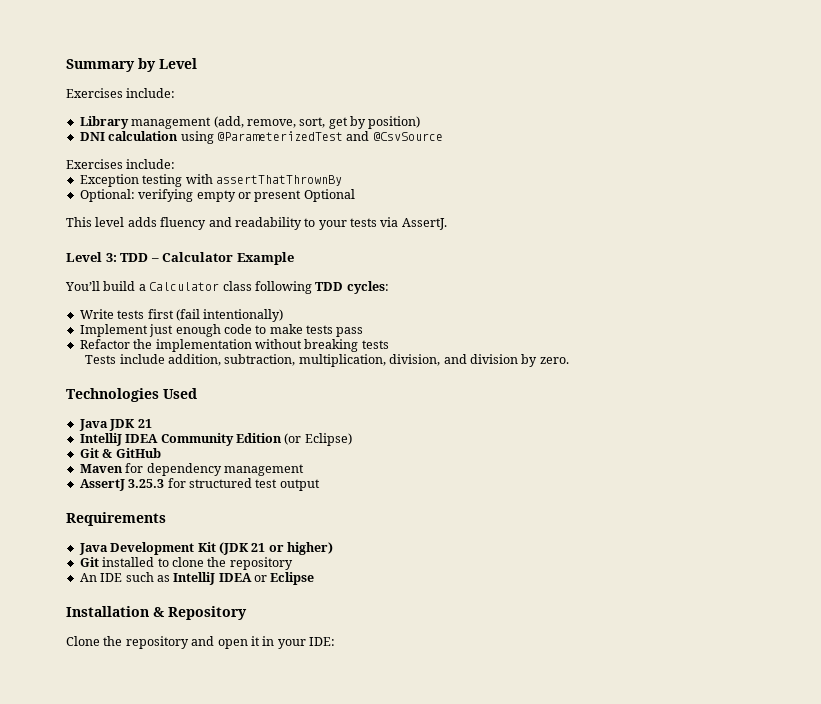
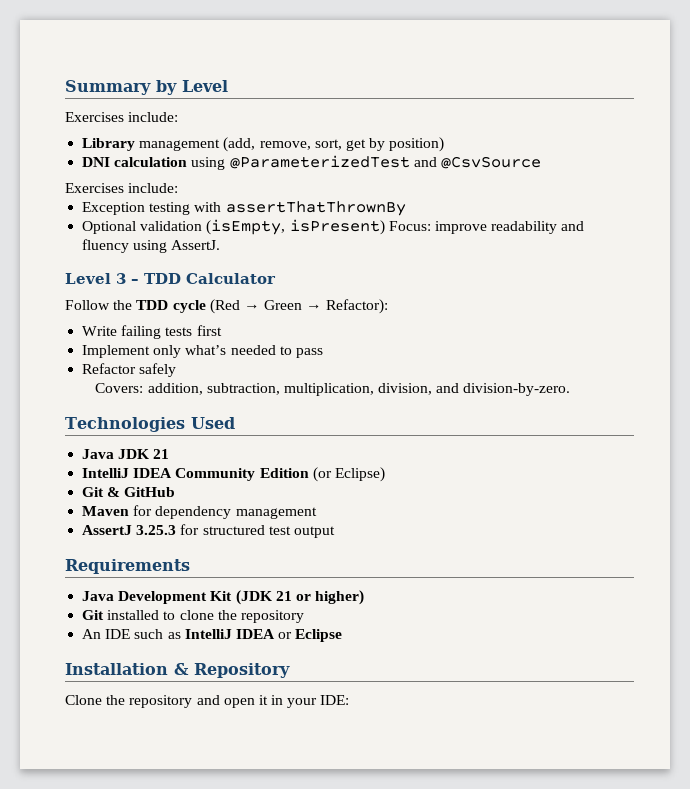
- Optional: verifying empty or present Optional
- This level adds fluency and readability to your tests via AssertJ.
- Level 3: TDD – Calculator Example
- You’ll build a Calculator class following TDD cycles:
+ Optional validation (isEmpty, isPresent) Focus: improve readability and fluency using AssertJ.
+ Level 3 – TDD Calculator
+ Follow the TDD cycle (Red → Green → Refactor):
- Write tests first (fail intentionally)
+ Write failing tests first
- Implement just enough code to make tests pass
- Refactor the implementation without breaking tests
- Tests include addition, subtraction, multiplication, division, and division by zero.
+ Implement only what’s needed to pass
+ Refactor safely
+ Covers: addition, subtraction, multiplication, division, and division-by-zero.

